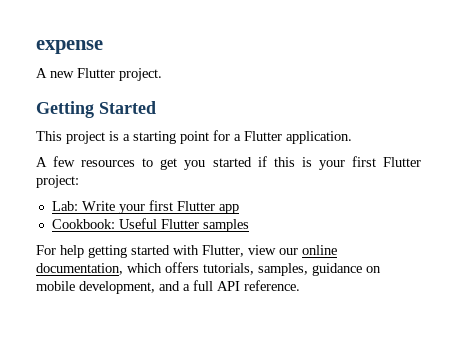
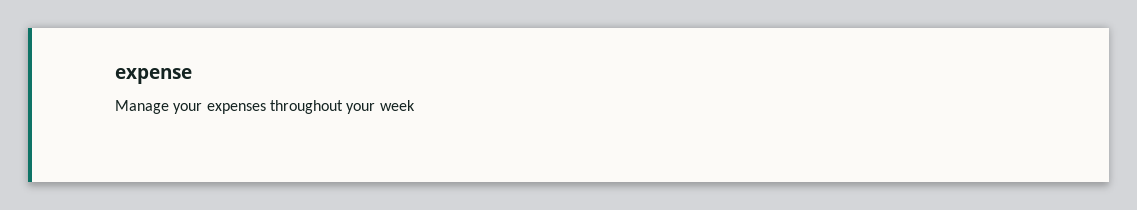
- A new Flutter project.
- Getting Started
- This project is a starting point for a Flutter application.
- A few resources to get you started if this is your first Flutter project:
- Lab: Write your first Flutter app
- Cookbook: Useful Flutter samples
- For help getting started with Flutter, view our online documentation, which offers tutorials, samples, guidance on mobile development, and a full API reference.
+ Manage your expenses throughout your week

